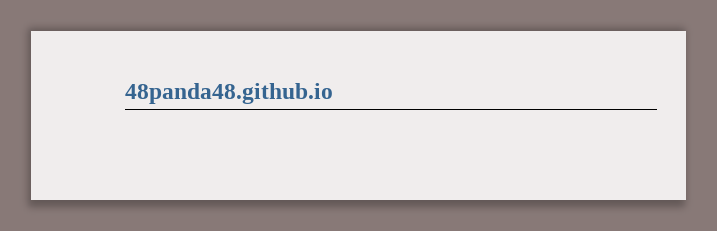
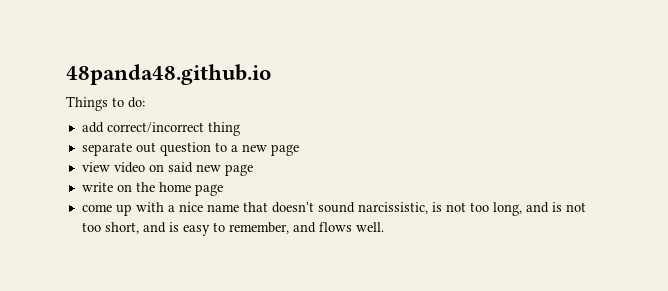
+ Things to do:
+ add correct/incorrect thing
+ separate out question to a new page
+ view video on said new page
+ write on the home page
+ come up with a nice name that doesn't sound narcissistic, is not too long, and is not too short, and is easy to remember, and flows well.

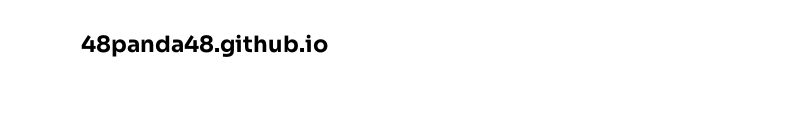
- Things to do:
- add correct/incorrect thing
- separate out question to a new page
- view video on said new page
- write on the home page
- come up with a nice name that doesn't sound narcissistic, is not too long, and is not too short, and is easy to remember, and flows well.

